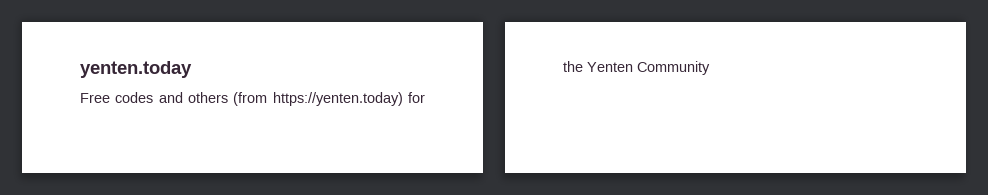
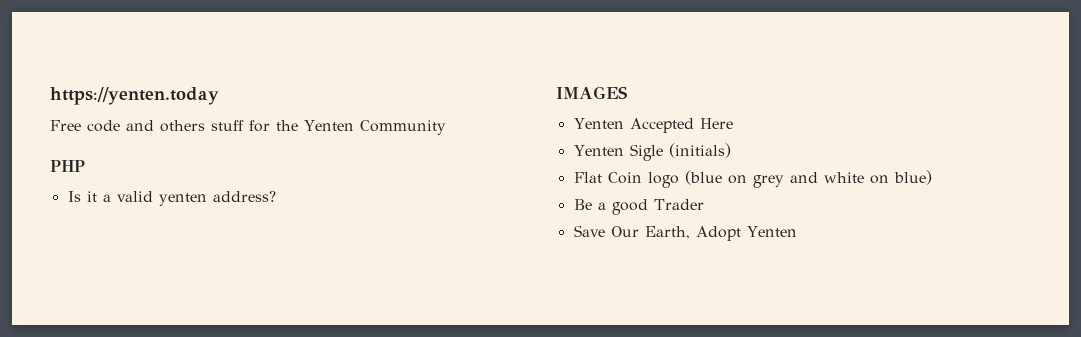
- yenten.today
+ https://yenten.today
- Free codes and others (from https://yenten.today) for the Yenten Community
+ Free code and others stuff for the Yenten Community
+ PHP
+ Is it a valid yenten address?
+ IMAGES
+ Yenten Accepted Here
+ Yenten Sigle (initials)
+ Flat Coin logo (blue on grey and white on blue)
+ Be a good Trader
+ Save Our Earth, Adopt Yenten

